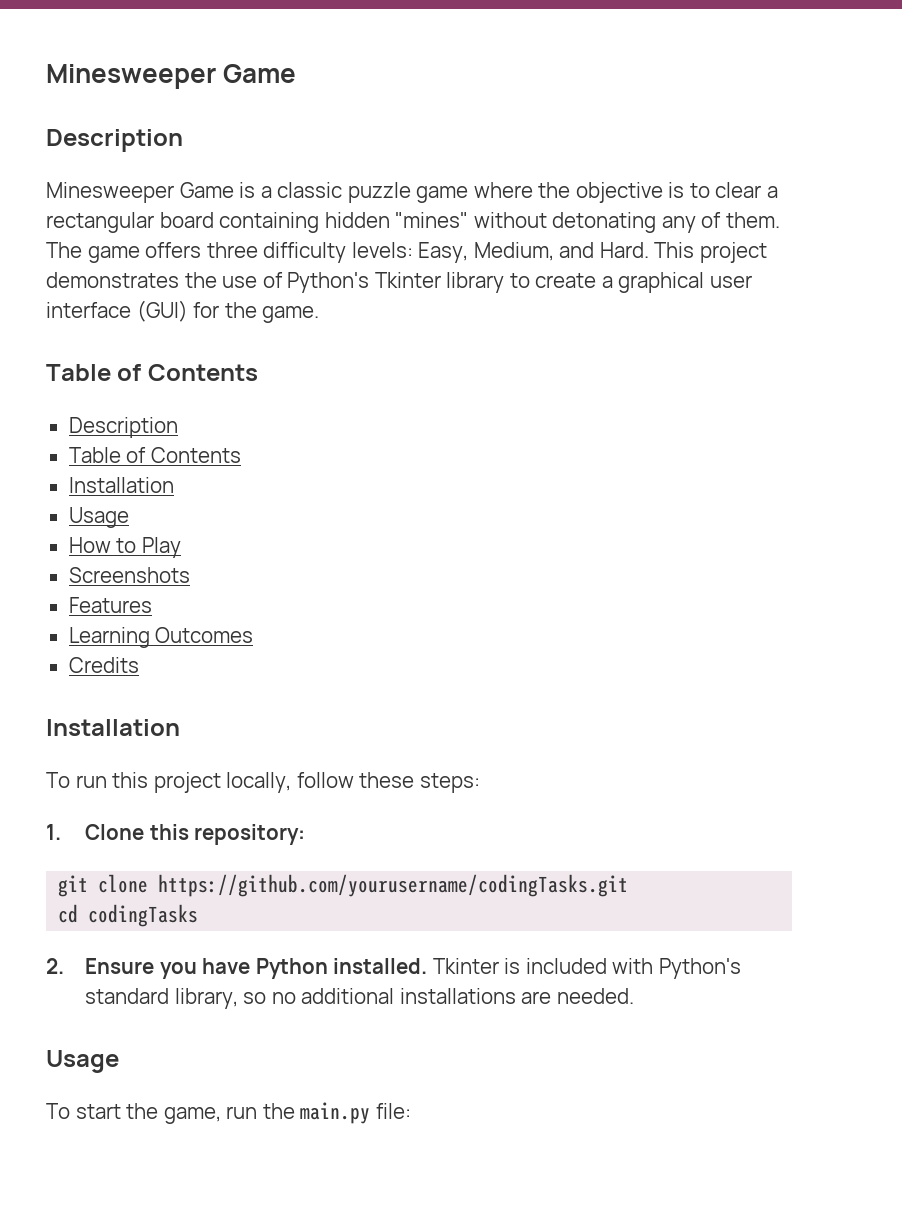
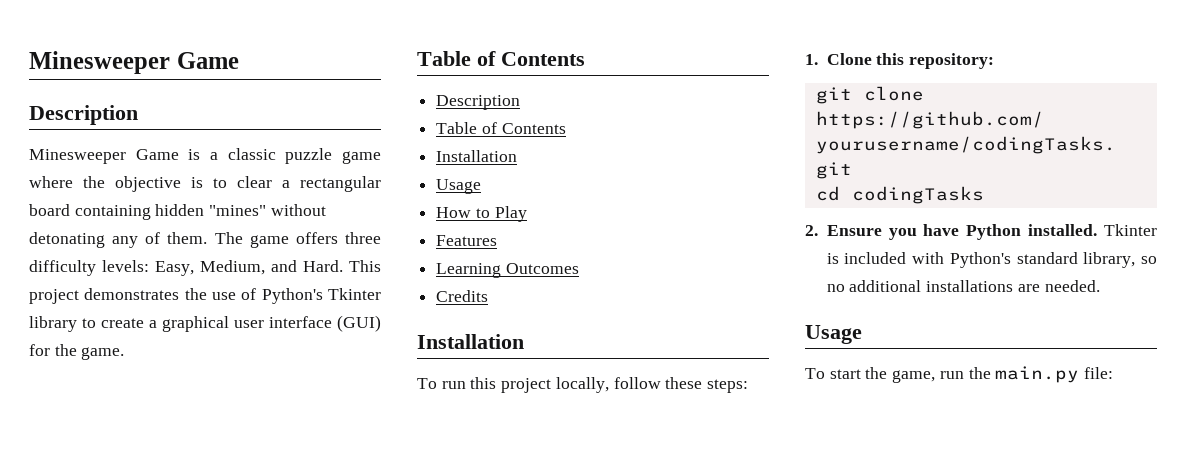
- Screenshots

